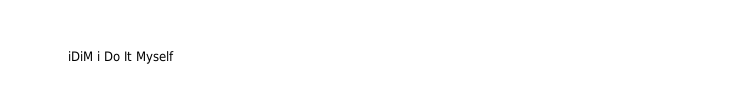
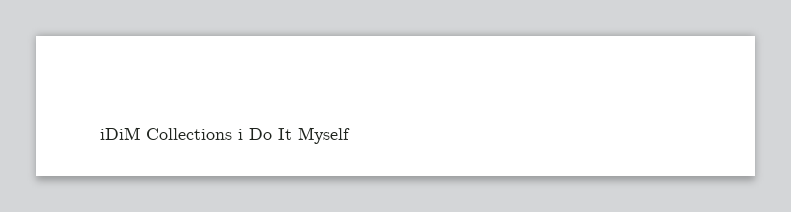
- iDiM i Do It Myself
+ iDiM Collections i Do It Myself

